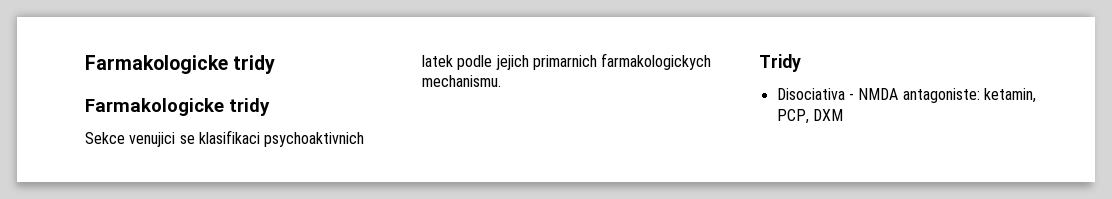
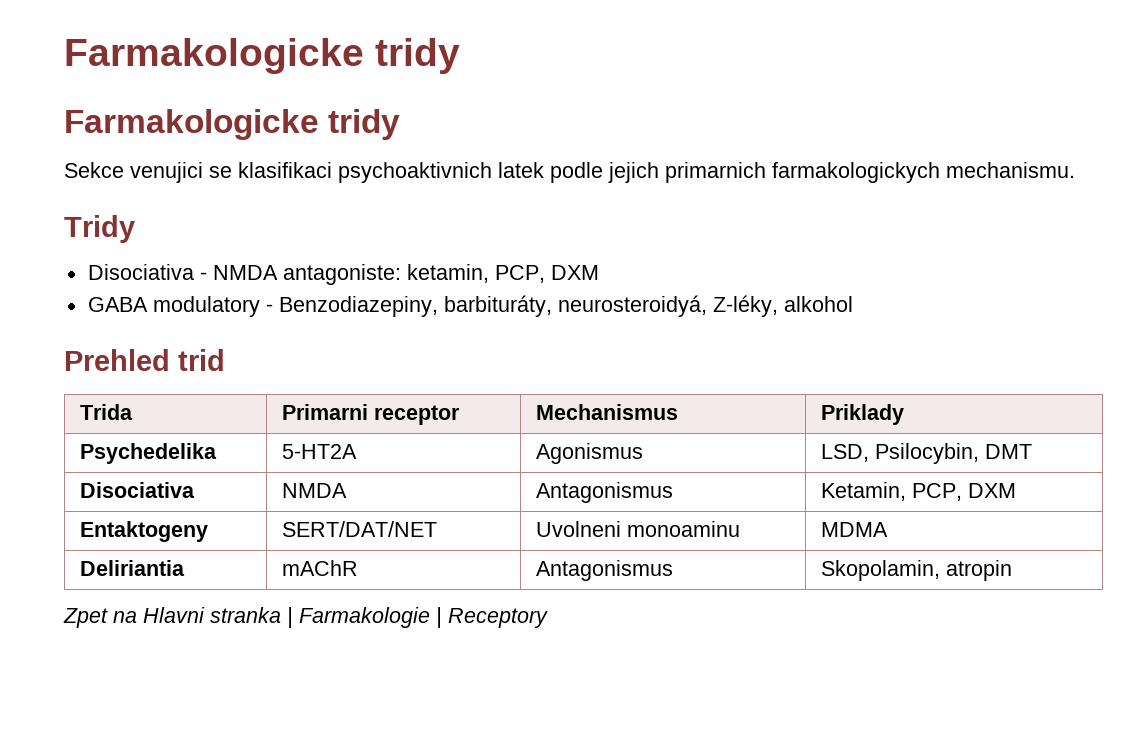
+ GABA modulatory - Benzodiazepiny, barbituráty, neurosteroidyá, Z-léky, alkohol
+ Prehled trid
+ Trida | Primarni receptor | Mechanismus | Priklady
+ Psychedelika | 5-HT2A | Agonismus | LSD, Psilocybin, DMT
+ Disociativa | NMDA | Antagonismus | Ketamin, PCP, DXM
+ Entaktogeny | SERT/DAT/NET | Uvolneni monoaminu | MDMA
+ Deliriantia | mAChR | Antagonismus | Skopolamin, atropin
+ Zpet na Hlavni stranka | Farmakologie | Receptory

